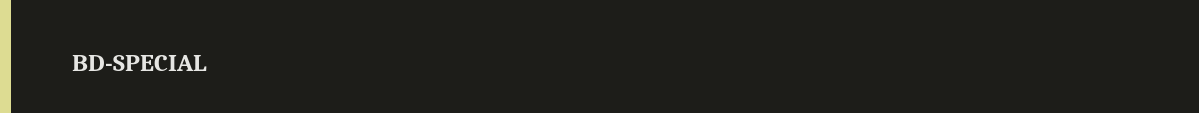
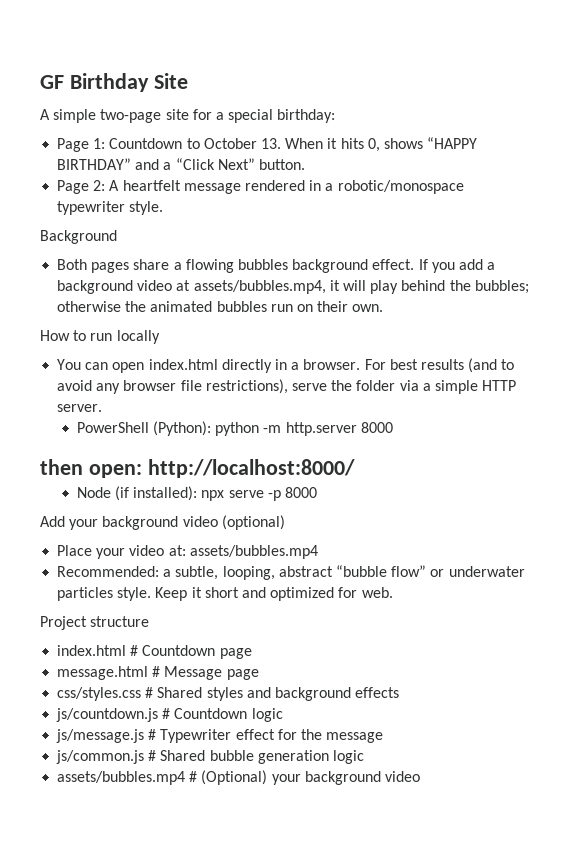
- BD-SPECIAL
+ GF Birthday Site
+ A simple two-page site for a special birthday:
+ Page 1: Countdown to October 13. When it hits 0, shows “HAPPY BIRTHDAY” and a “Click Next” button.
+ Page 2: A heartfelt message rendered in a robotic/monospace typewriter style.
+ Background
+ Both pages share a flowing bubbles background effect. If you add a background video at assets/bubbles.mp4, it will play behind the bubbles; otherwise the animated bubbles run on their own.
+ How to run locally
+ You can open index.html directly in a browser. For best results (and to avoid any browser file restrictions), serve the folder via a simple HTTP server.
+ PowerShell (Python): python -m http.server 8000
+ then open: http://localhost:8000/
+ Node (if installed): npx serve -p 8000
+ Add your background video (optional)
+ Place your video at: assets/bubbles.mp4
+ Recommended: a subtle, looping, abstract “bubble flow” or underwater particles style. Keep it short and optimized for web.
+ Project structure
+ index.html # Countdown page
+ message.html # Message page
+ css/styles.css # Shared styles and background effects
+ js/countdown.js # Countdown logic
+ js/message.js # Typewriter effect for the message
+ js/common.js # Shared bubble generation logic
+ assets/bubbles.mp4 # (Optional) your background video

